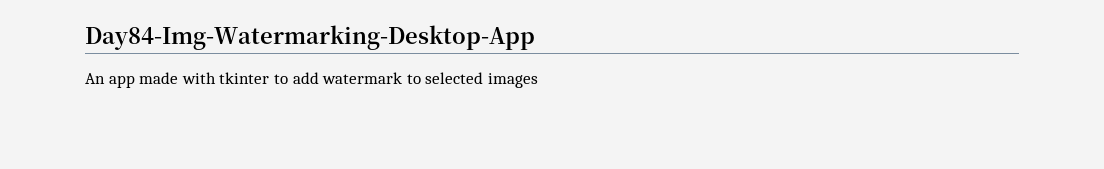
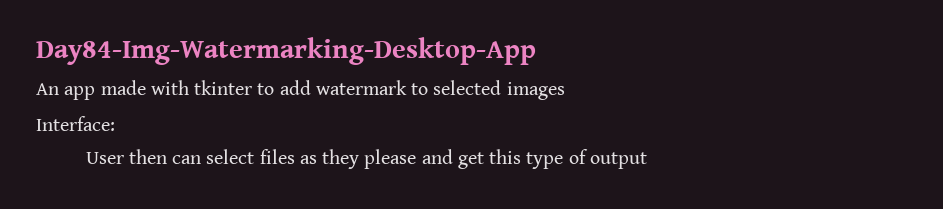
+ Interface:
+ User then can select files as they please and get this type of output

